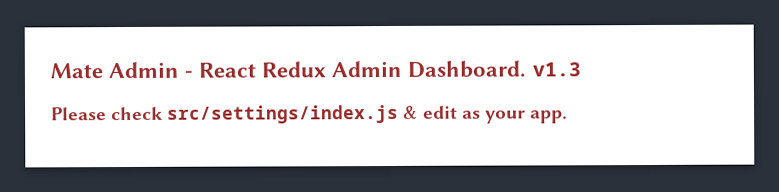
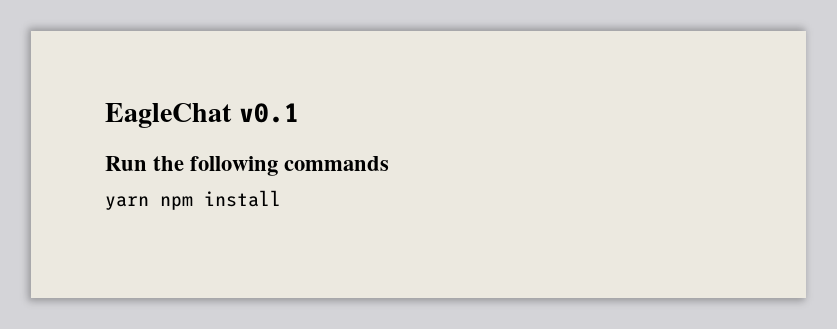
- Mate Admin - React Redux Admin Dashboard. v1.3
- Please check src/settings/index.js & edit as your app.
+ EagleChat v0.1
+ Run the following commands
+ yarn npm install

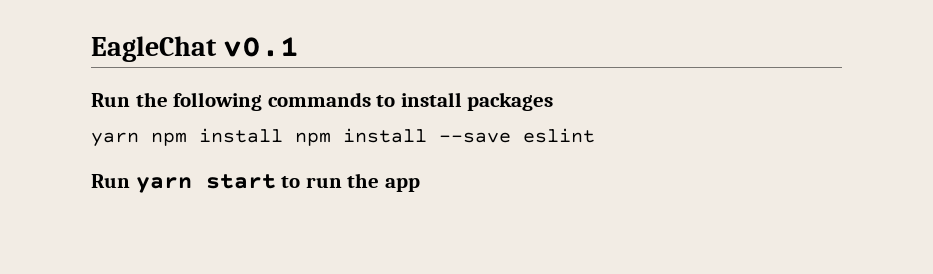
- Run the following commands
+ Run the following commands to install packages
- yarn npm install
+ yarn npm install npm install --save eslint
+ Run yarn start to run the app

